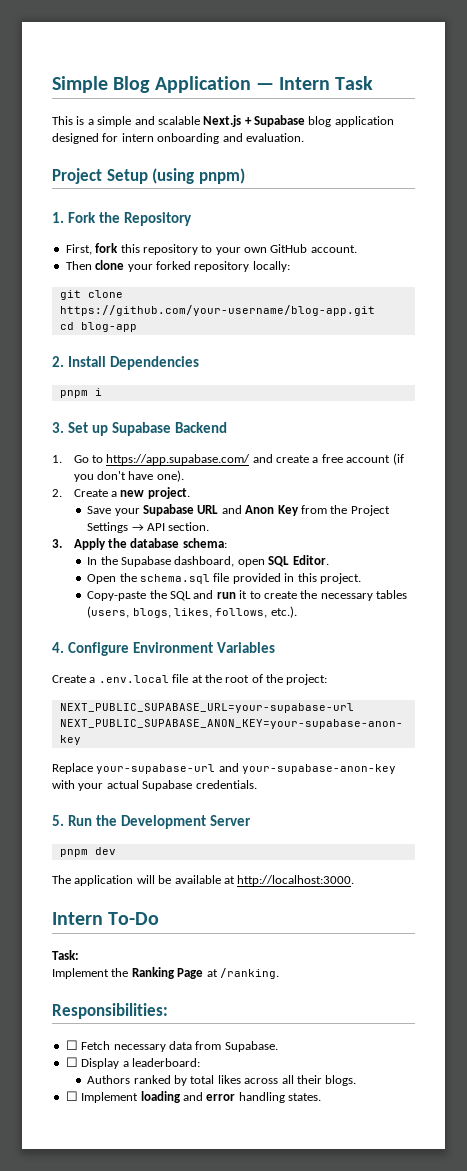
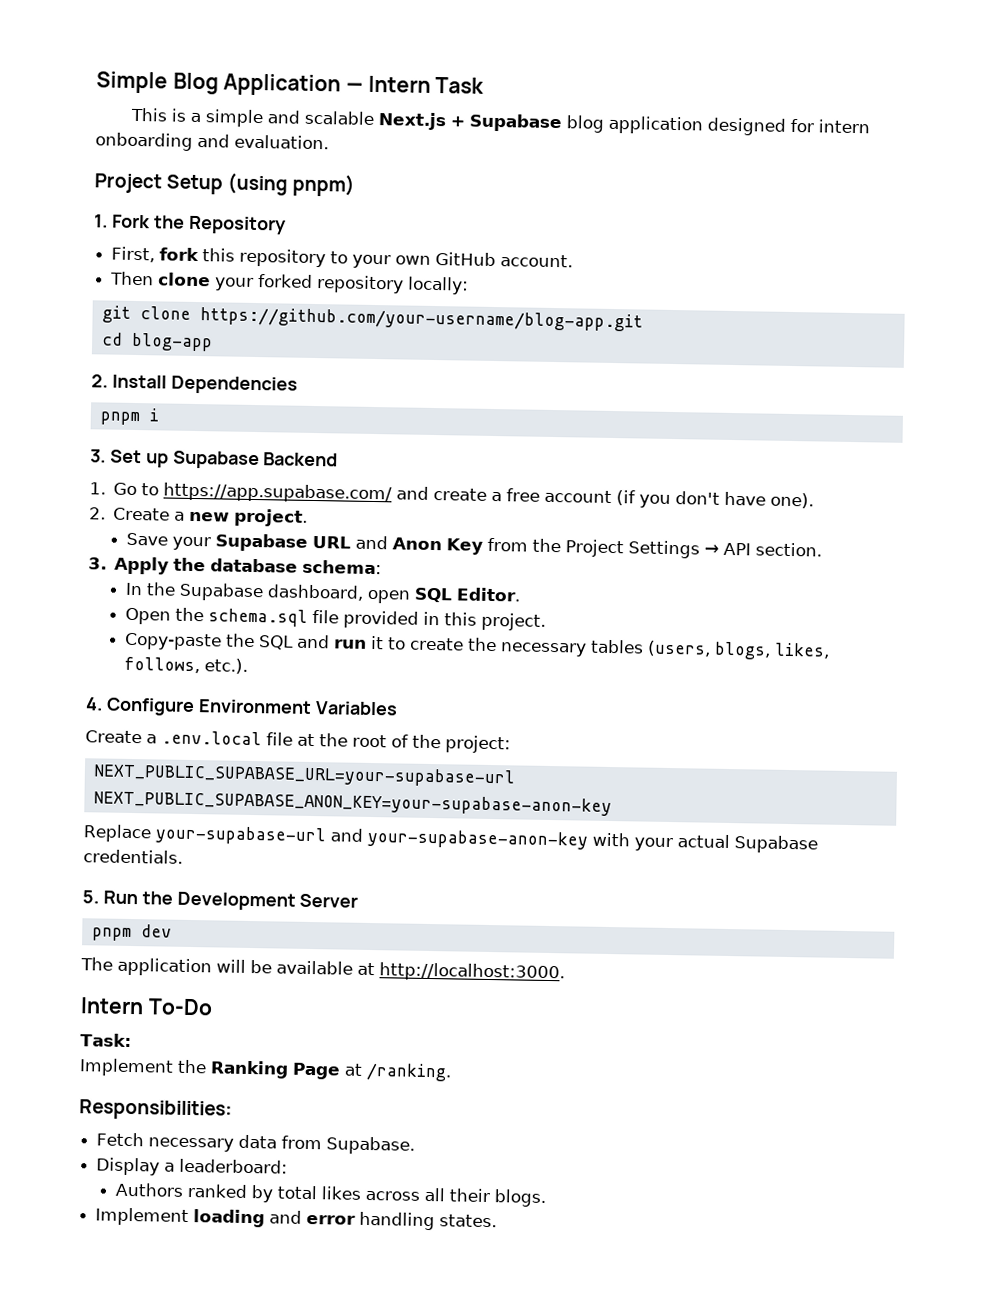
- ☐ Fetch necessary data from Supabase.
+ Fetch necessary data from Supabase.
- ☐ Display a leaderboard:
+ Display a leaderboard:
- ☐ Implement loading and error handling states.
+ Implement loading and error handling states.

